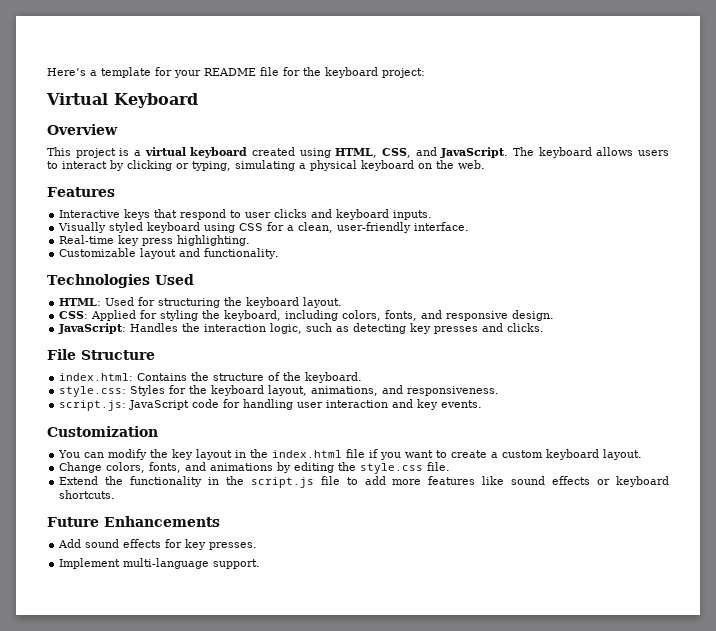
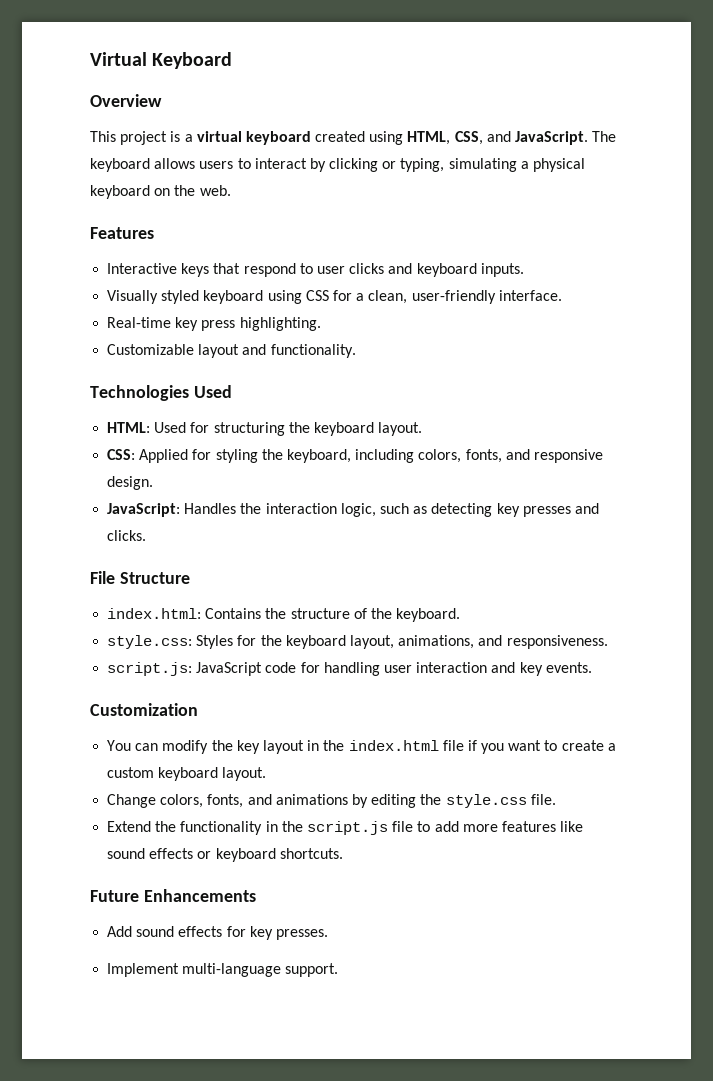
- Here’s a template for your README file for the keyboard project:

